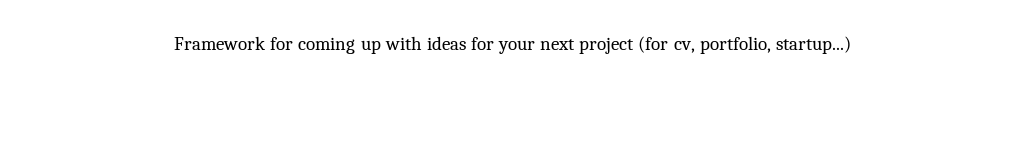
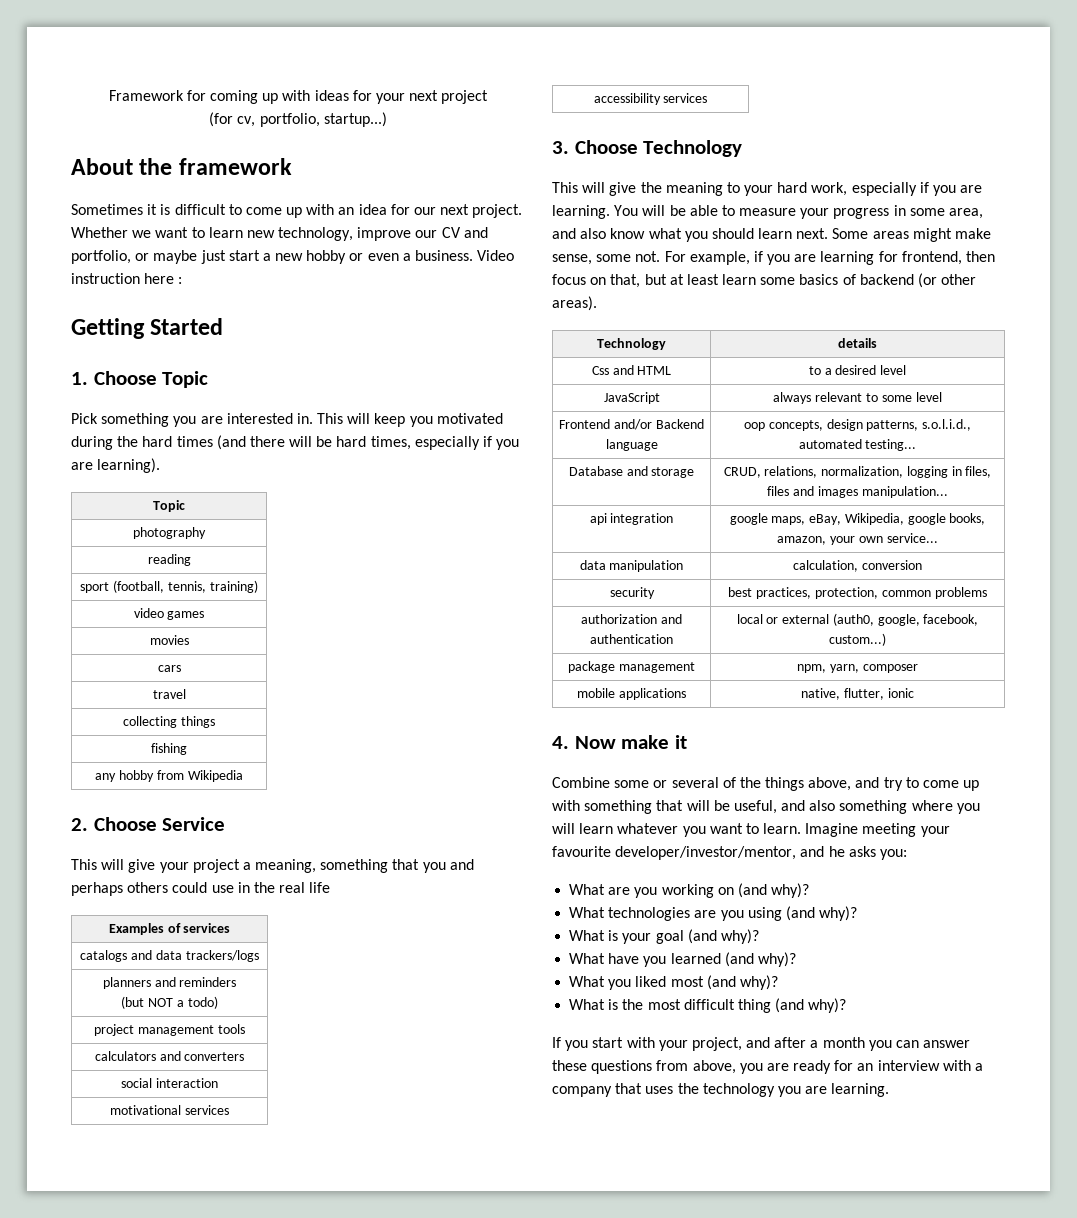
- Framework for coming up with ideas for your next project (for cv, portfolio, startup...)
+ Framework for coming up with ideas for your next project
+ (for cv, portfolio, startup...)
+ About the framework
+ Sometimes it is difficult to come up with an idea for our next project. Whether we want to learn new technology, improve our CV and portfolio, or maybe just start a new hobby or even a business. Video instruction here :
+ Getting Started
+ 1. Choose Topic
+ Pick something you are interested in. This will keep you motivated during the hard times (and there will be hard times, especially if you are learning).
+ Topic
+ photography
+ reading
+ sport (football, tennis, training)
+ video games
+ movies
+ cars
+ travel
+ collecting things
+ fishing
+ any hobby from Wikipedia
+ 2. Choose Service
+ This will give your project a meaning, something that you and perhaps others could use in the real life
+ Examples of services
+ catalogs and data trackers/logs
+ planners and reminders
+ (but NOT a todo)
+ project management tools
+ calculators and converters
+ social interaction
+ motivational services
+ accessibility services
+ 3. Choose Technology
+ This will give the meaning to your hard work, especially if you are learning. You will be able to measure your progress in some area, and also know what you should learn next. Some areas might make sense, some not. For example, if you are learning for frontend, then focus on that, but at least learn some basics of backend (or other areas).
+ Technology | details
+ Css and HTML | to a desired level
+ JavaScript | always relevant to some level
+ Frontend and/or Backend language | oop concepts, design patterns, s.o.l.i.d., automated testing...
+ Database and storage | CRUD, relations, normalization, logging in files, files and images manipulation...
+ api integration | google maps, eBay, Wikipedia, google books, amazon, your own service...
+ data manipulation | calculation, conversion
+ security | best practices, protection, common problems
+ authorization and authentication | local or external (auth0, google, facebook, custom...)
+ package management | npm, yarn, composer
+ mobile applications | native, flutter, ionic
+ 4. Now make it
+ Combine some or several of the things above, and try to come up with something that will be useful, and also something where you will learn whatever you want to learn. Imagine meeting your favourite developer/investor/mentor, and he asks you:
+ What are you working on (and why)?
+ What technologies are you using (and why)?
+ What is your goal (and why)?
+ What have you learned (and why)?
+ What you liked most (and why)?
+ What is the most difficult thing (and why)?
+ If you start with your project, and after a month you can answer these questions from above, you are ready for an interview with a company that uses the technology you are learning.

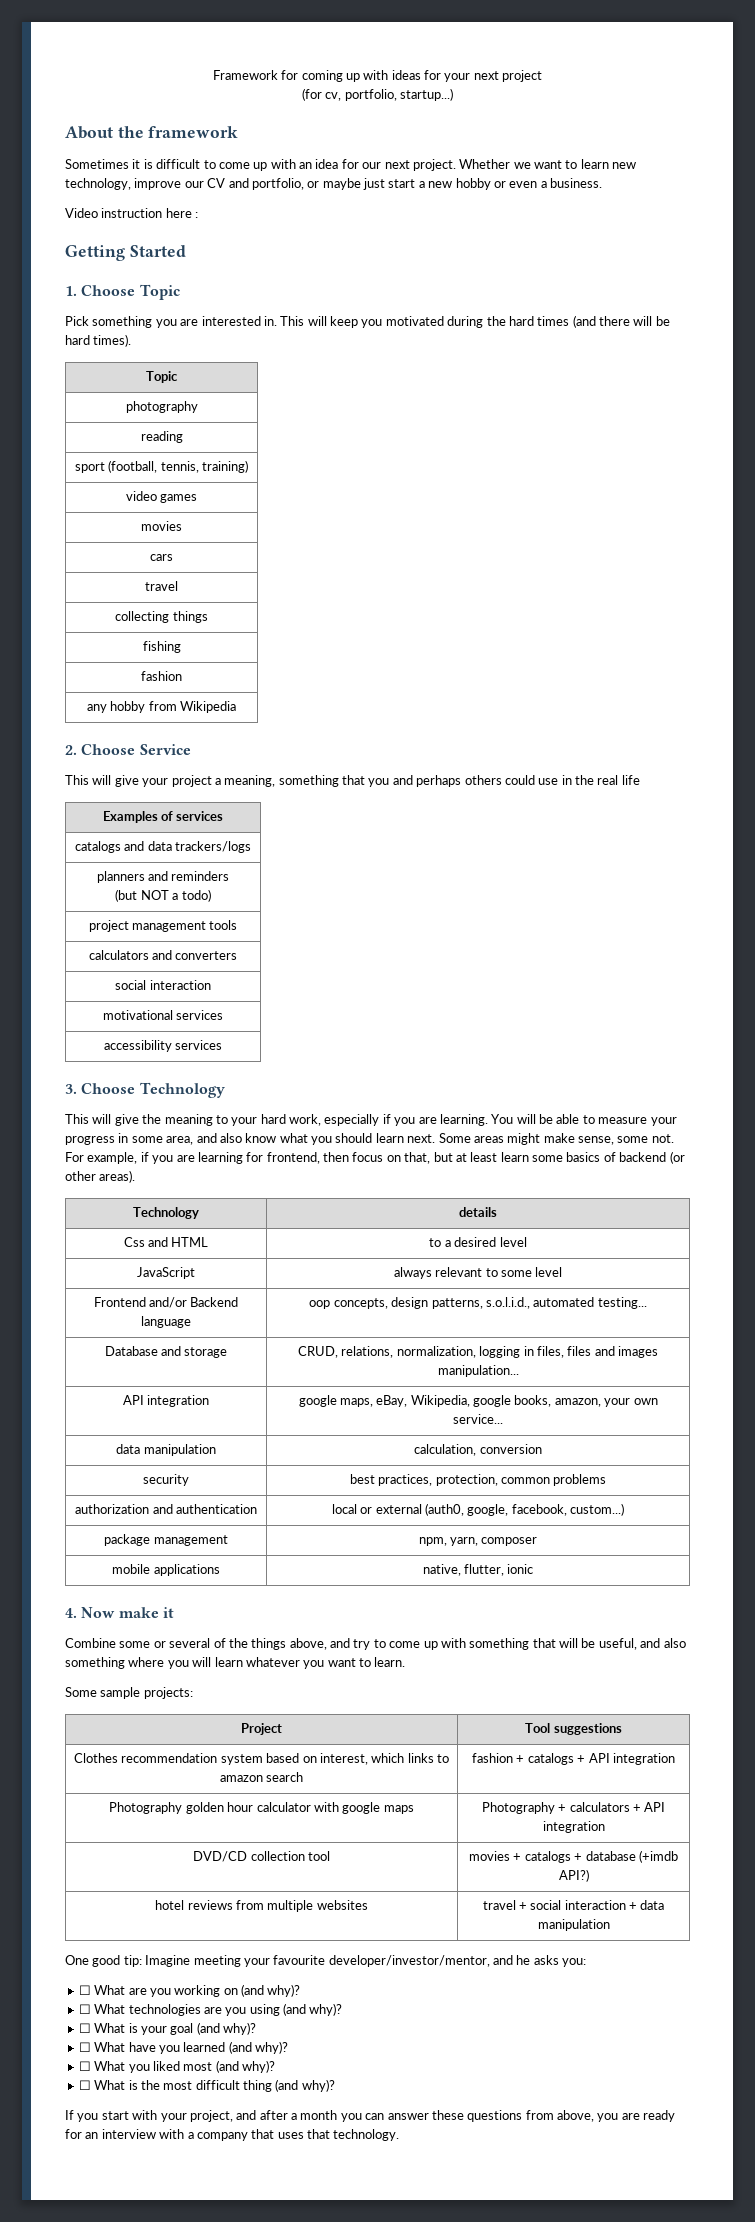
- Whether we want to learn new technology, improve our CV and portfolio, or maybe just start a new hobby or even a business. Video instruction here :
+ Whether we want to learn new technology, improve our CV and portfolio, or maybe just start a new hobby or even a business.
+ Video instruction here :
- This will keep you motivated during the hard times (and there will be hard times, especially if you are learning).
+ This will keep you motivated during the hard times (and there will be hard times).
  fishing
+ fashion
- api integration | google maps, eBay, Wikipedia, google books, amazon, your own service...
+ API integration | google maps, eBay, Wikipedia, google books, amazon, your own service...
- Combine some or several of the things above, and try to come up with something that will be useful, and also something where you will learn whatever you want to learn. Imagine meeting your favourite developer/investor/mentor, and he asks you:
+ Combine some or several of the things above, and try to come up with something that will be useful, and also something where you will learn whatever you want to learn.
+ Some sample projects:
+ Project | Tool suggestions
+ Clothes recommendation system based on interest, which links to amazon search | fashion + catalogs + API integration
+ Photography golden hour calculator with google maps | Photography + calculators + API integration
+ DVD/CD collection tool | movies + catalogs + database (+imdb API?)
+ hotel reviews from multiple websites | travel + social interaction + data manipulation
+ One good tip: Imagine meeting your favourite developer/investor/mentor, and he asks you:
- What are you working on (and why)?
+ ☐ What are you working on (and why)?
- What technologies are you using (and why)?
+ ☐ What technologies are you using (and why)?
- What is your goal (and why)?
+ ☐ What is your goal (and why)?
- What have you learned (and why)?
+ ☐ What have you learned (and why)?
- What you liked most (and why)?
+ ☐ What you liked most (and why)?
- What is the most difficult thing (and why)?
+ ☐ What is the most difficult thing (and why)?
- If you start with your project, and after a month you can answer these questions from above, you are ready for an interview with a company that uses the technology you are learning.
+ If you start with your project, and after a month you can answer these questions from above, you are ready for an interview with a company that uses that technology.

